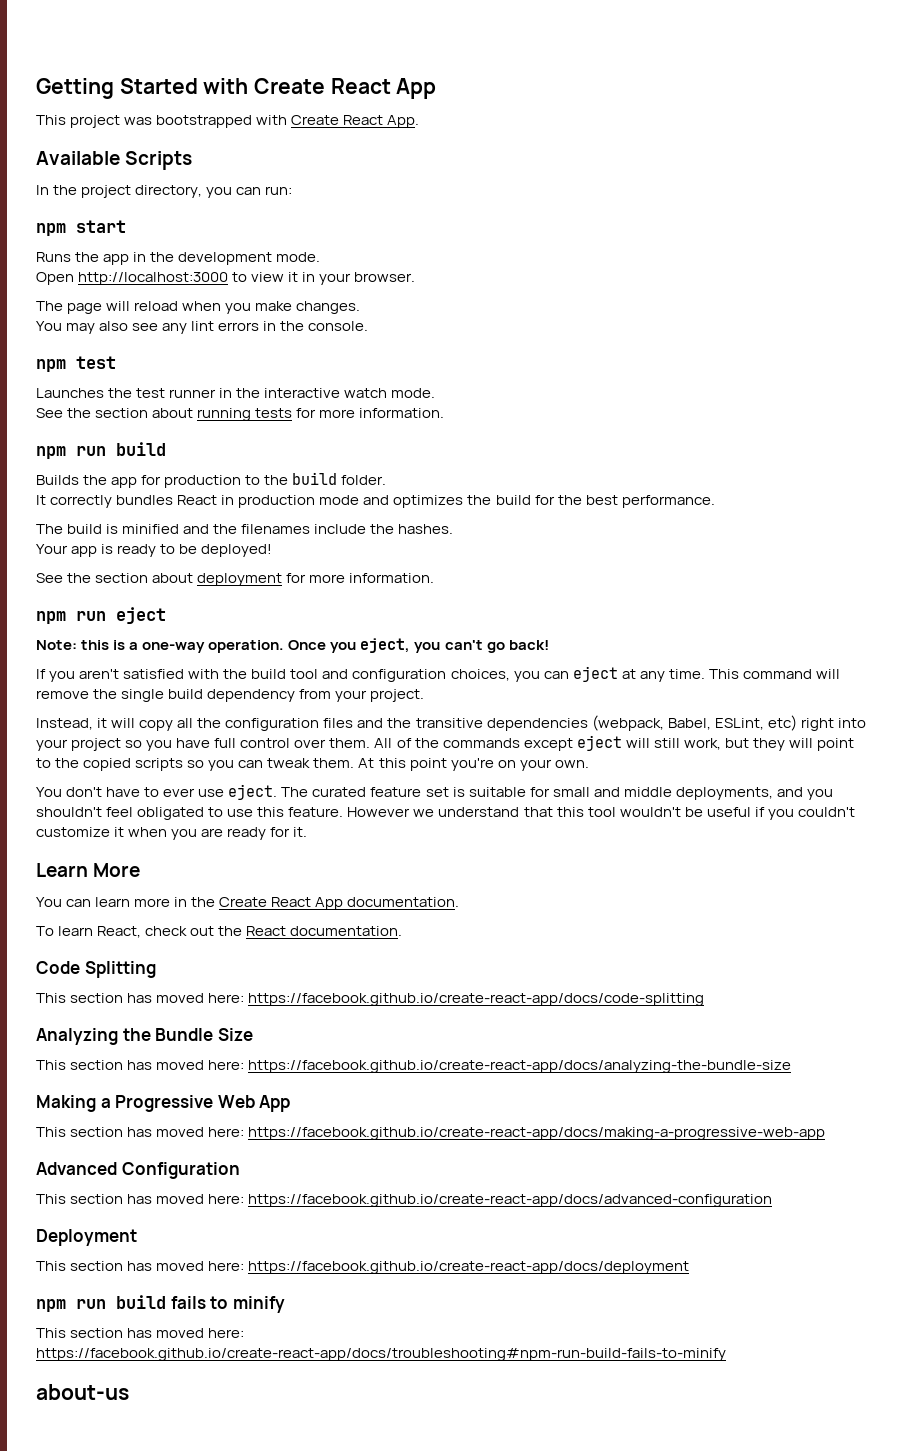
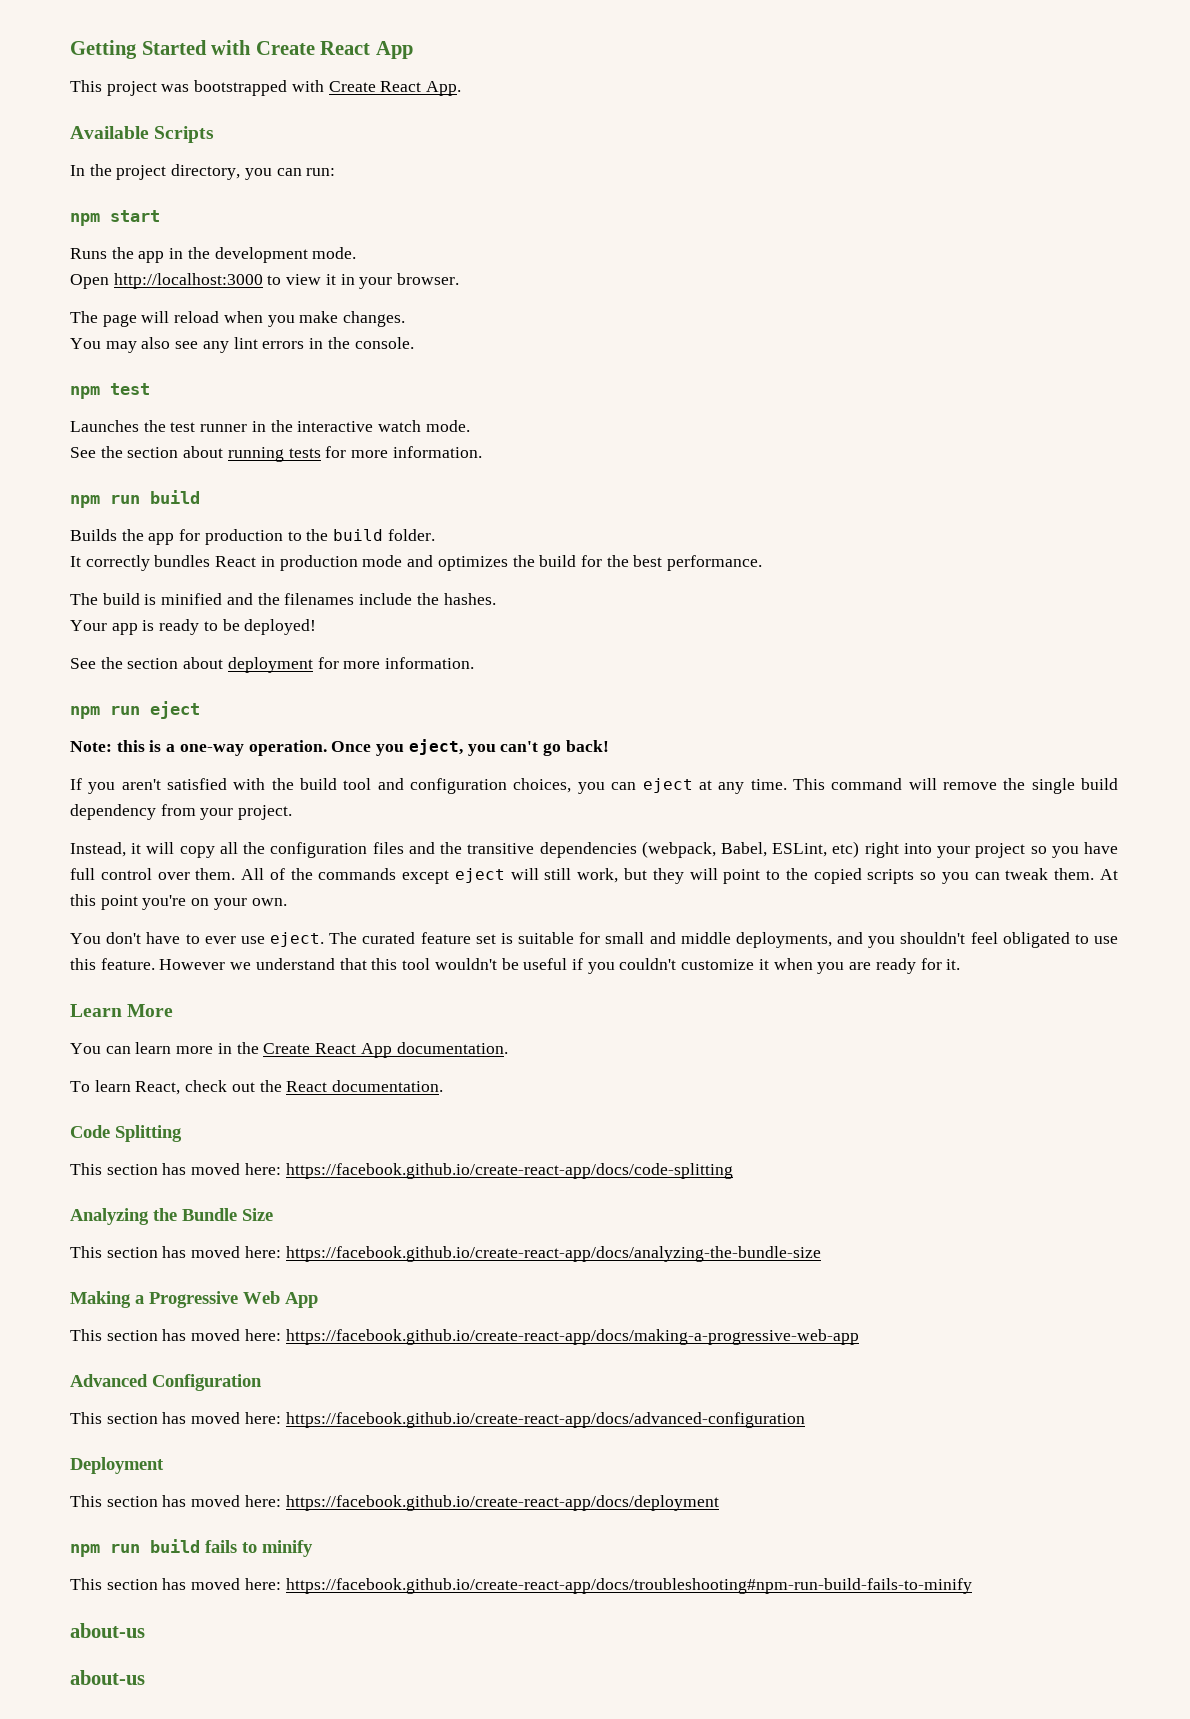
  This section has moved here: https://facebook.github.io/create-react-app/docs/troubleshooting#npm-run-build-fails-to-minify
+ about-us

